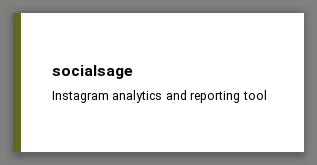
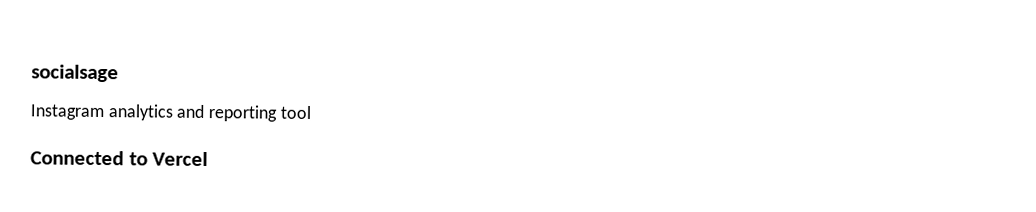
+ Connected to Vercel

